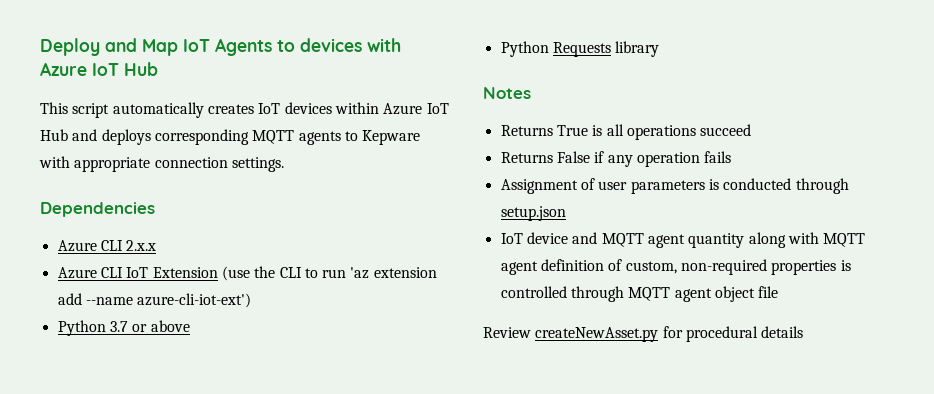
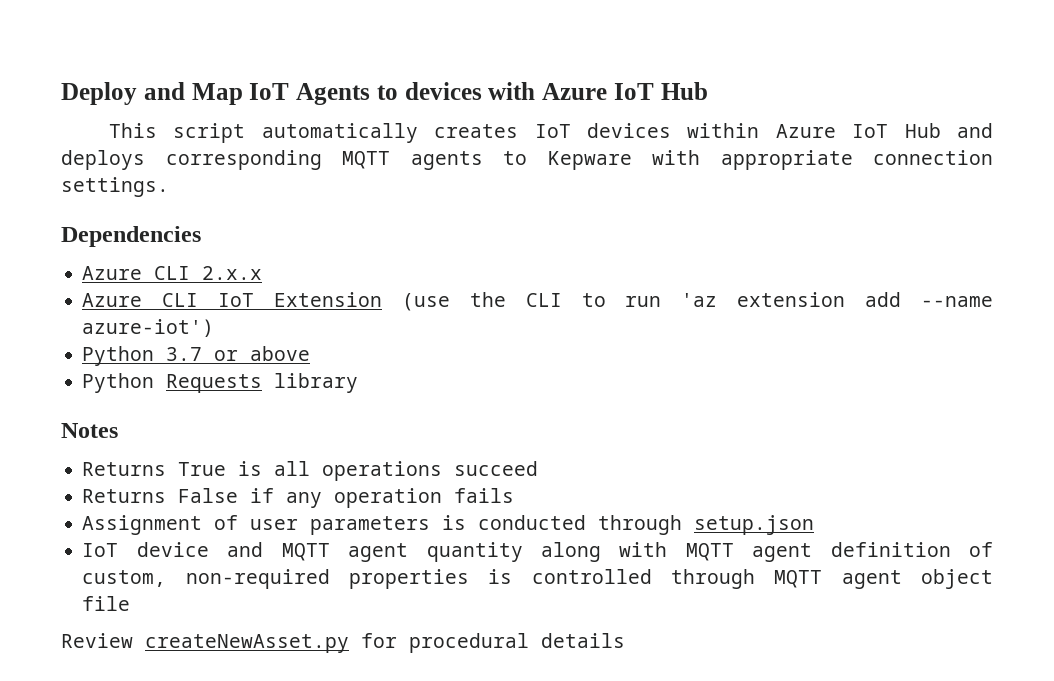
- Azure CLI IoT Extension (use the CLI to run 'az extension add --name azure-cli-iot-ext')
+ Azure CLI IoT Extension (use the CLI to run 'az extension add --name azure-iot')

